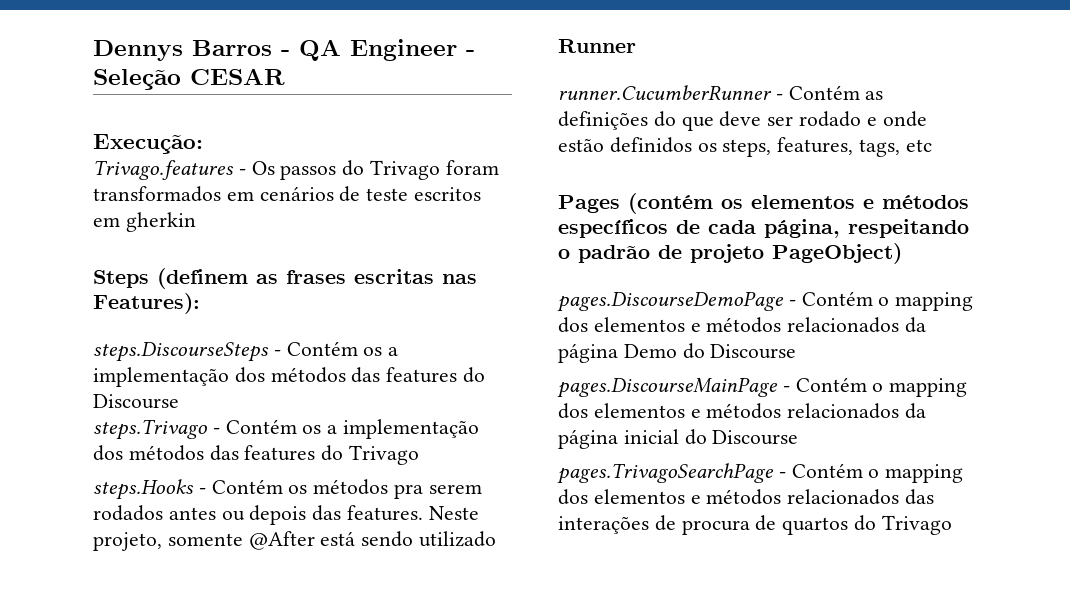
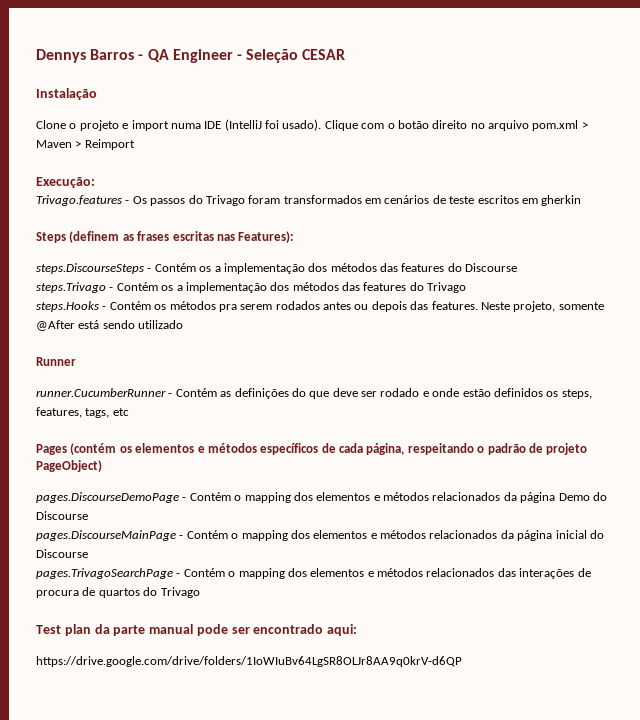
+ Instalação
+ Clone o projeto e import numa IDE (IntelliJ foi usado). Clique com o botão direito no arquivo pom.xml > Maven > Reimport
+ Test plan da parte manual pode ser encontrado aqui:
+ https://drive.google.com/drive/folders/1IoWIuBv64LgSR8OLJr8AA9q0krV-d6QP

